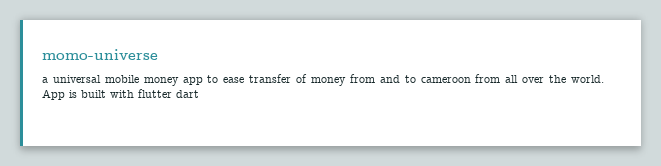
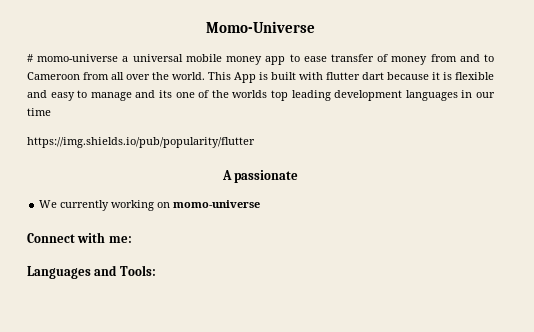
- momo-universe
- a universal mobile money app to ease transfer of money from and to cameroon from all over the world.
+ Momo-Universe
+ # momo-universe a universal mobile money app to ease transfer of money from and to Cameroon from all over the world.
- App is built with flutter dart
+ This App is built with flutter dart because it is flexible and easy to manage and its one of the worlds top leading development languages in our time
+ https://img.shields.io/pub/popularity/flutter
+ A passionate
+ We currently working on momo-universe
+ Connect with me:
+ Languages and Tools:

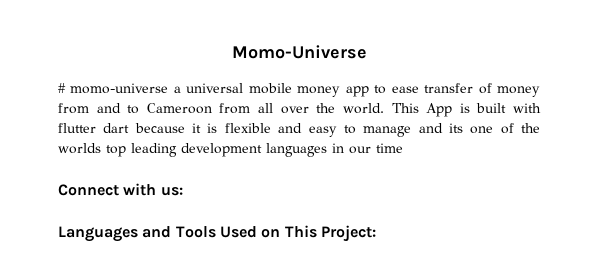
- https://img.shields.io/pub/popularity/flutter
- A passionate
- We currently working on momo-universe
- Connect with me:
+ Connect with us:
- Languages and Tools:
+ Languages and Tools Used on This Project:

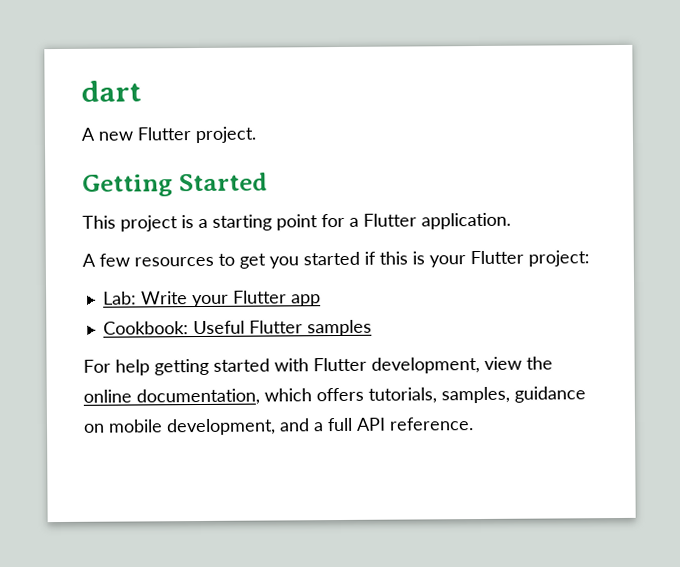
- Momo-Universe
- # momo-universe a universal mobile money app to ease transfer of money from and to Cameroon from all over the world. This App is built with flutter dart because it is flexible and easy to manage and its one of the worlds top leading development languages in our time
- Connect with us:
- Languages and Tools Used on This Project:
+ dart
+ A new Flutter project.
+ Getting Started
+ This project is a starting point for a Flutter application.
+ A few resources to get you started if this is your Flutter project:
+ Lab: Write your Flutter app
+ Cookbook: Useful Flutter samples
+ For help getting started with Flutter development, view the online documentation, which offers tutorials, samples, guidance on mobile development, and a full API reference.

